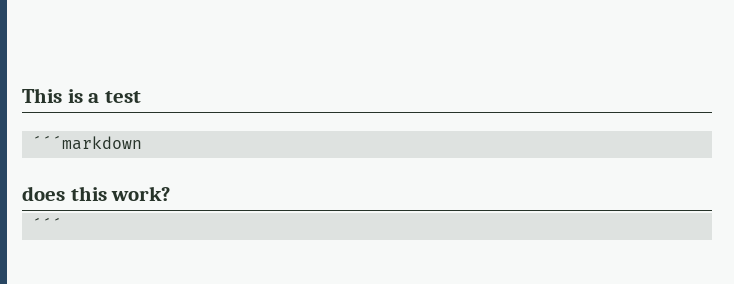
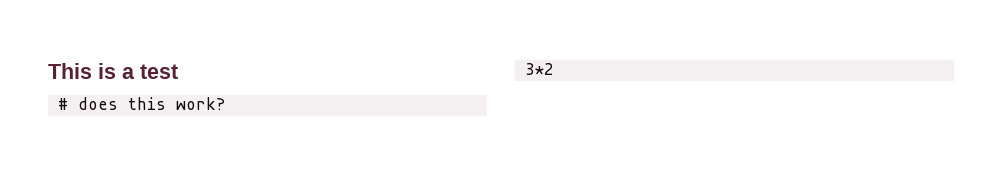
- ´´´markdown
- does this work?
+ # does this work?
- ´´´
+ 3*2

